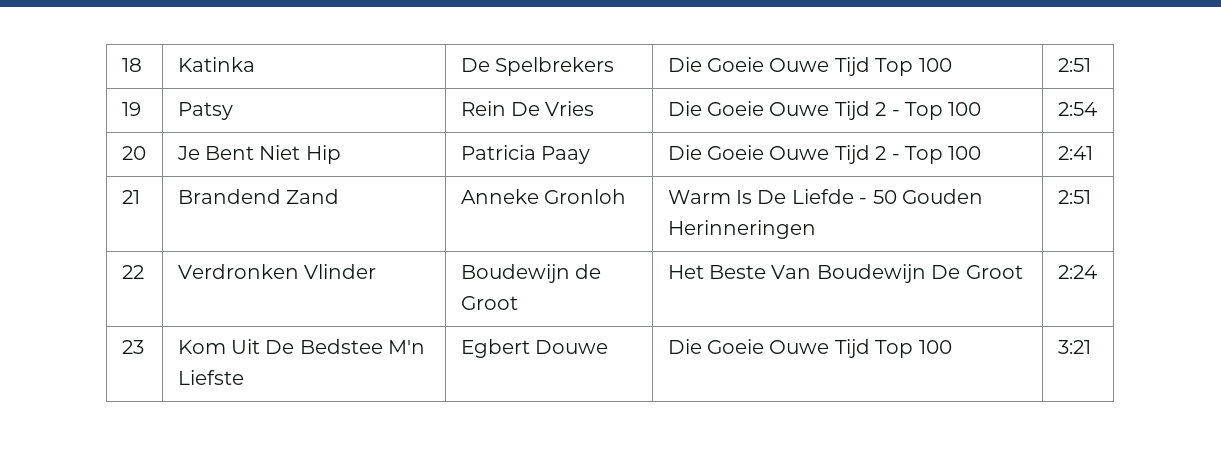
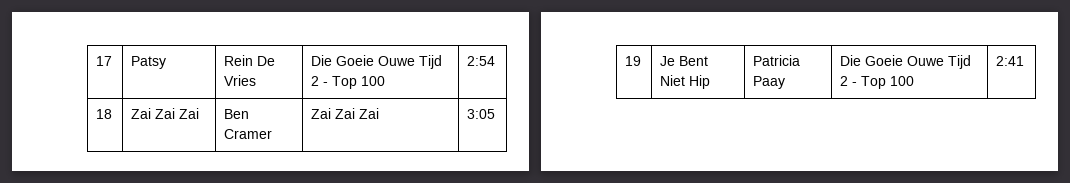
- 18 | Katinka | De Spelbrekers | Die Goeie Ouwe Tijd Top 100 | 2:51
- 19 | Patsy | Rein De Vries | Die Goeie Ouwe Tijd 2 - Top 100 | 2:54
+ 17 | Patsy | Rein De Vries | Die Goeie Ouwe Tijd 2 - Top 100 | 2:54
- 20 | Je Bent Niet Hip | Patricia Paay | Die Goeie Ouwe Tijd 2 - Top 100 | 2:41
+ 18 | Zai Zai Zai | Ben Cramer | Zai Zai Zai | 3:05
+ 19 | Je Bent Niet Hip | Patricia Paay | Die Goeie Ouwe Tijd 2 - Top 100 | 2:41
- 21 | Brandend Zand | Anneke Gronloh | Warm Is De Liefde - 50 Gouden Herinneringen | 2:51
- 22 | Verdronken Vlinder | Boudewijn de Groot | Het Beste Van Boudewijn De Groot | 2:24
- 23 | Kom Uit De Bedstee M'n Liefste | Egbert Douwe | Die Goeie Ouwe Tijd Top 100 | 3:21

